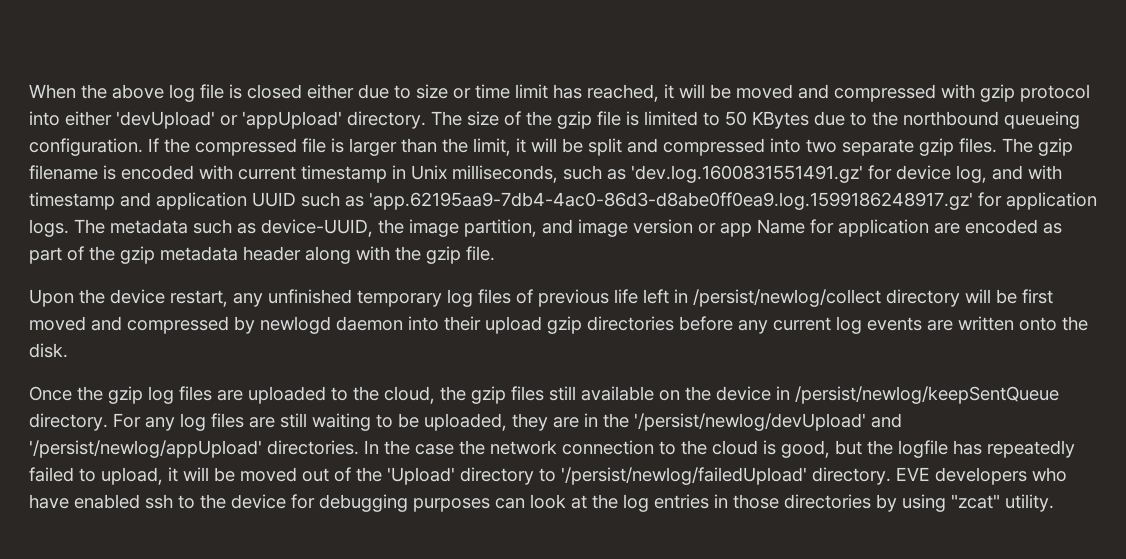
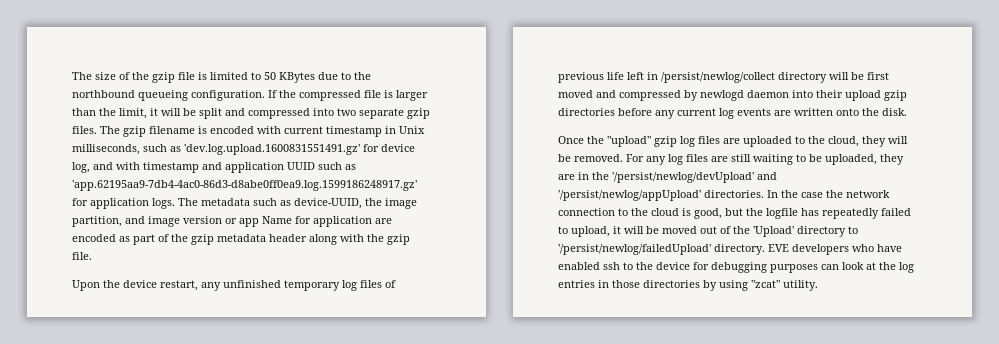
- When the above log file is closed either due to size or time limit has reached, it will be moved and compressed with gzip protocol into either 'devUpload' or 'appUpload' directory.
- The gzip filename is encoded with current timestamp in Unix milliseconds, such as 'dev.log.1600831551491.gz' for device log, and with timestamp and application UUID such as 'app.62195aa9-7db4-4ac0-86d3-d8abe0ff0ea9.log.1599186248917.gz' for application logs.
+ The gzip filename is encoded with current timestamp in Unix milliseconds, such as 'dev.log.upload.1600831551491.gz' for device log, and with timestamp and application UUID such as 'app.62195aa9-7db4-4ac0-86d3-d8abe0ff0ea9.log.1599186248917.gz' for application logs.
- Once the gzip log files are uploaded to the cloud, the gzip files still available on the device in /persist/newlog/keepSentQueue directory.
+ Once the "upload" gzip log files are uploaded to the cloud, they will be removed.

